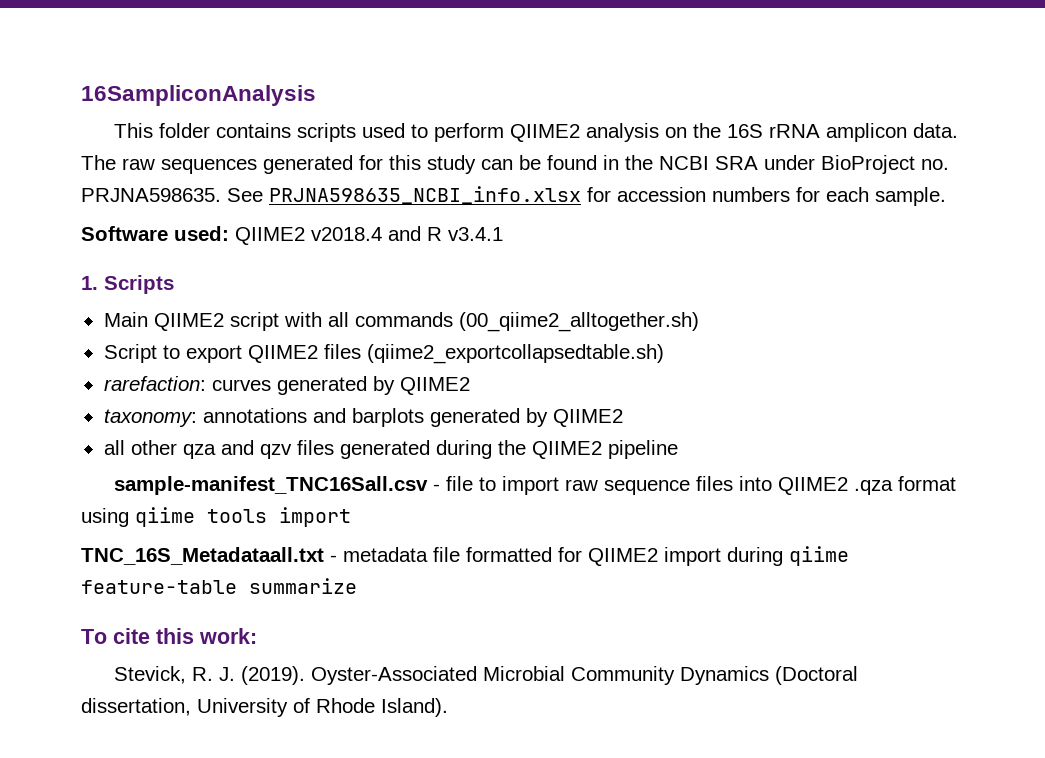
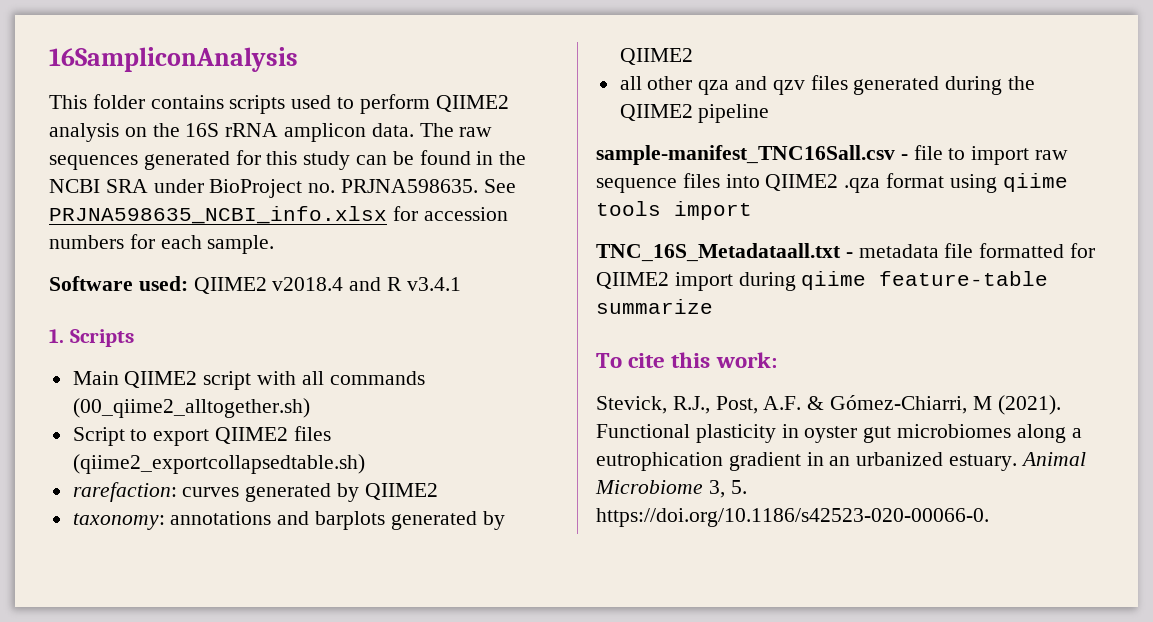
- Stevick, R. J. (2019). Oyster-Associated Microbial Community Dynamics (Doctoral dissertation, University of Rhode Island).
+ Stevick, R.J., Post, A.F. & Gómez-Chiarri, M (2021). Functional plasticity in oyster gut microbiomes along a eutrophication gradient in an urbanized estuary. Animal Microbiome 3, 5. https://doi.org/10.1186/s42523-020-00066-0.

